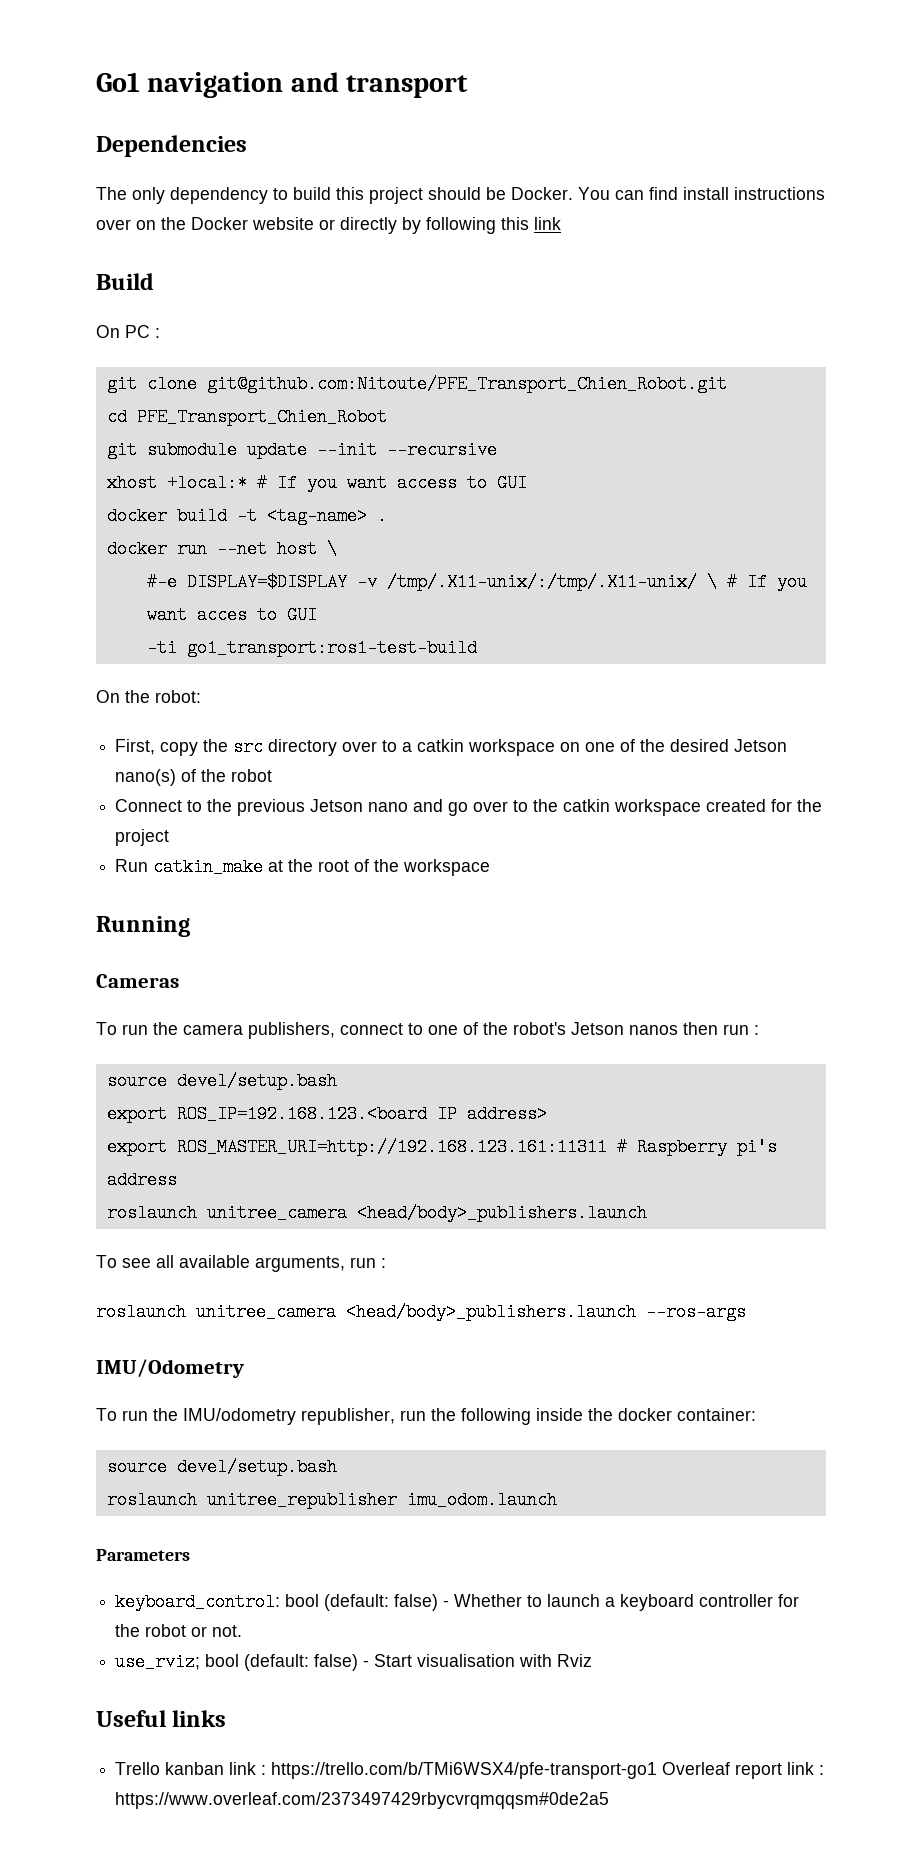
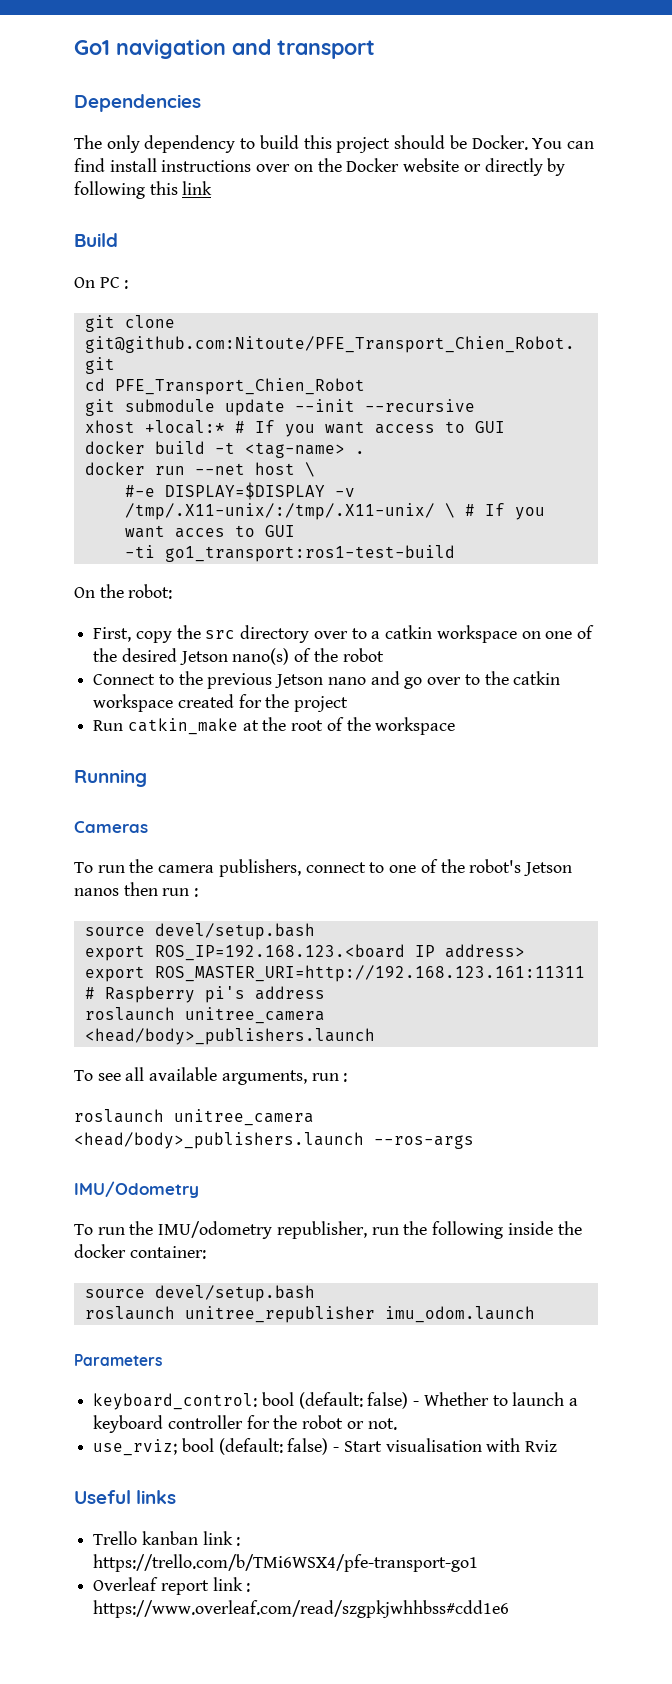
- Trello kanban link : https://trello.com/b/TMi6WSX4/pfe-transport-go1 Overleaf report link : https://www.overleaf.com/2373497429rbycvrqmqqsm#0de2a5
+ Trello kanban link : https://trello.com/b/TMi6WSX4/pfe-transport-go1
+ Overleaf report link : https://www.overleaf.com/read/szgpkjwhhbss#cdd1e6

